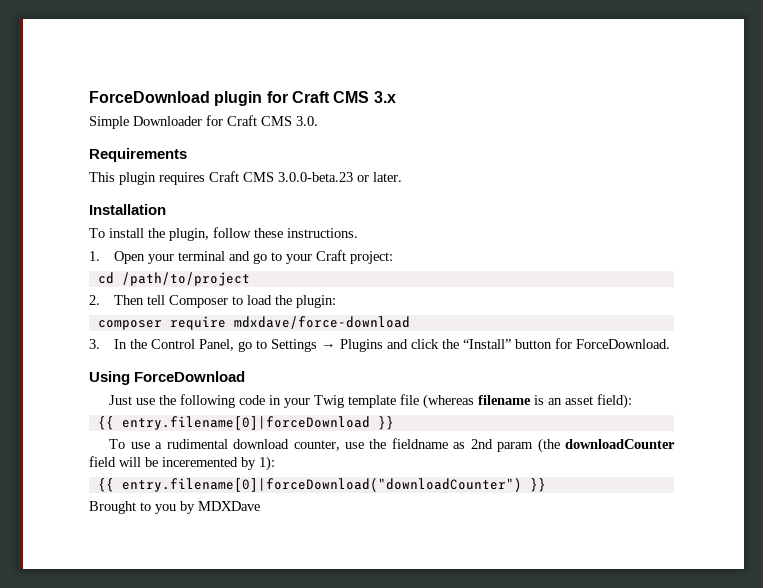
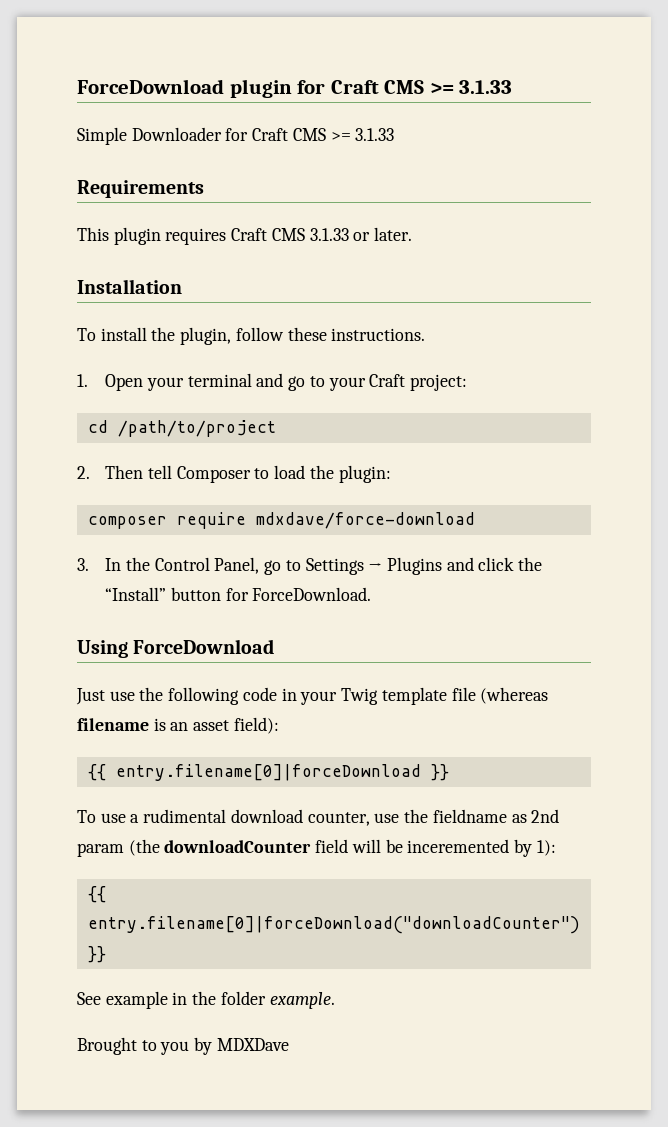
- ForceDownload plugin for Craft CMS 3.x
+ ForceDownload plugin for Craft CMS >= 3.1.33
- Simple Downloader for Craft CMS 3.0.
+ Simple Downloader for Craft CMS >= 3.1.33
- This plugin requires Craft CMS 3.0.0-beta.23 or later.
+ This plugin requires Craft CMS 3.1.33 or later.
+ See example in the folder example.

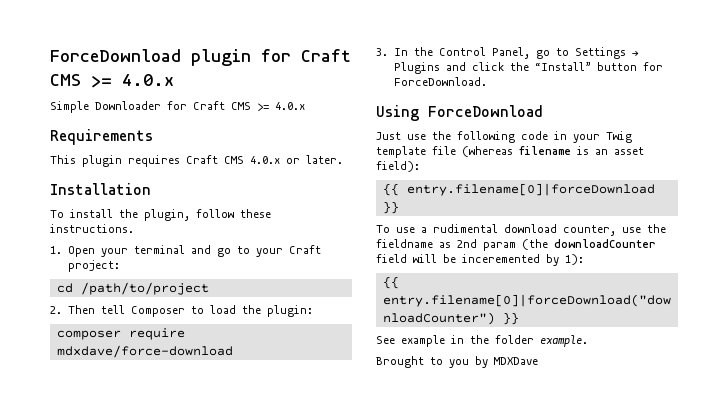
- ForceDownload plugin for Craft CMS >= 3.1.33
+ ForceDownload plugin for Craft CMS >= 4.0.x
- Simple Downloader for Craft CMS >= 3.1.33
+ Simple Downloader for Craft CMS >= 4.0.x
- This plugin requires Craft CMS 3.1.33 or later.
+ This plugin requires Craft CMS 4.0.x or later.

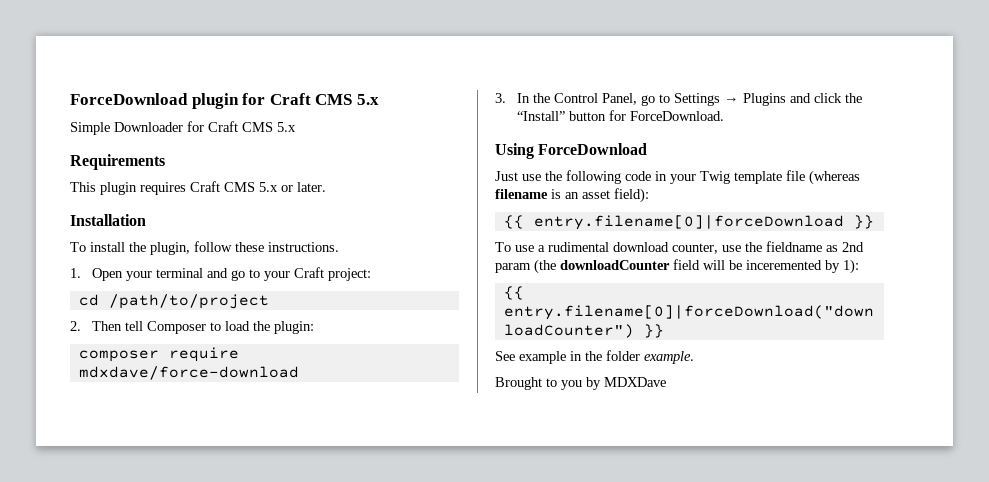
- ForceDownload plugin for Craft CMS >= 4.0.x
+ ForceDownload plugin for Craft CMS 5.x
- Simple Downloader for Craft CMS >= 4.0.x
+ Simple Downloader for Craft CMS 5.x
- This plugin requires Craft CMS 4.0.x or later.
+ This plugin requires Craft CMS 5.x or later.

